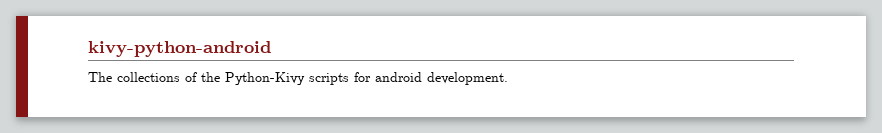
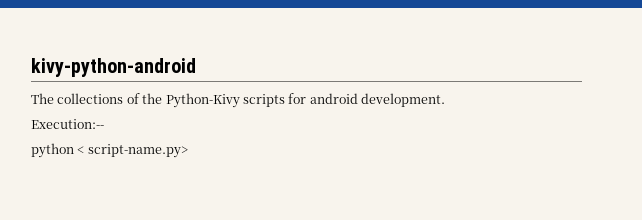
+ Execution:--
+ python < script-name.py>

